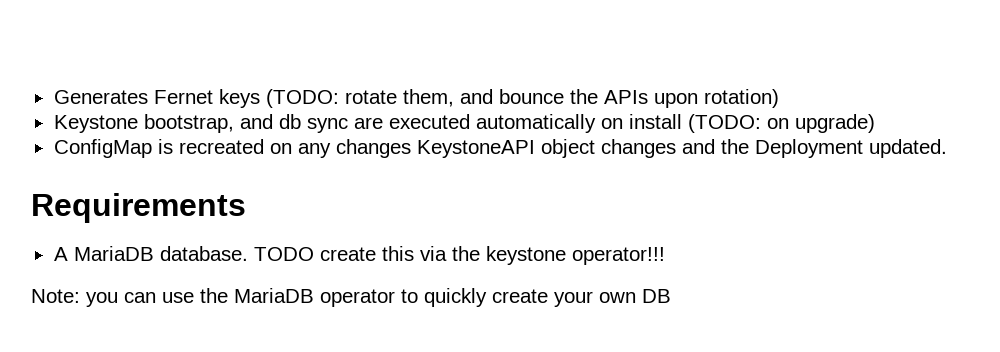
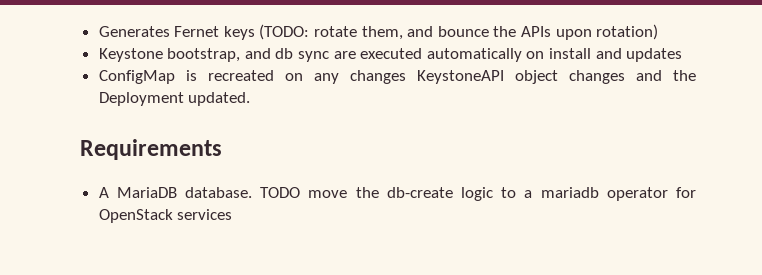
- Keystone bootstrap, and db sync are executed automatically on install (TODO: on upgrade)
+ Keystone bootstrap, and db sync are executed automatically on install and updates
- TODO create this via the keystone operator!!!
- Note: you can use the MariaDB operator to quickly create your own DB
+ TODO move the db-create logic to a mariadb operator for OpenStack services

